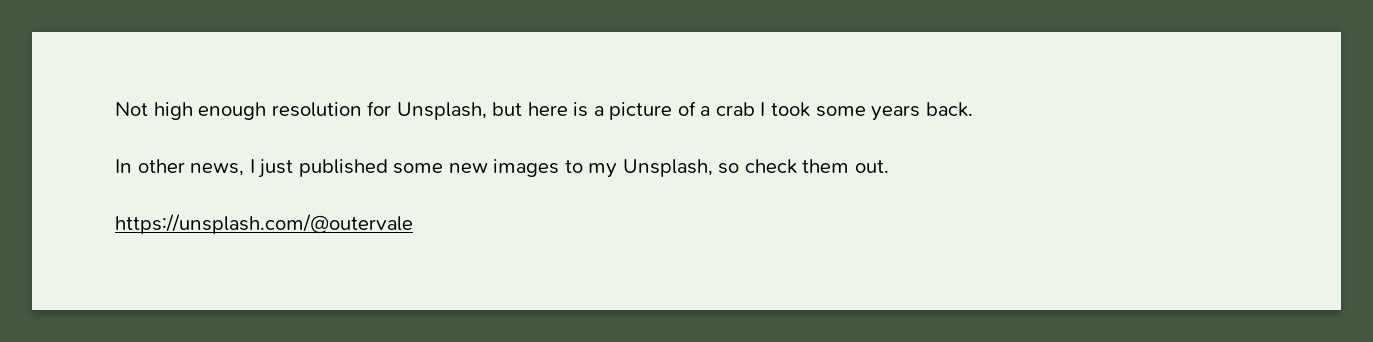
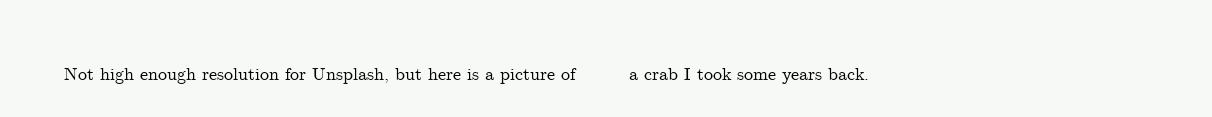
- In other news, I just published some new images to my Unsplash, so check them out.
- https://unsplash.com/@outervale

